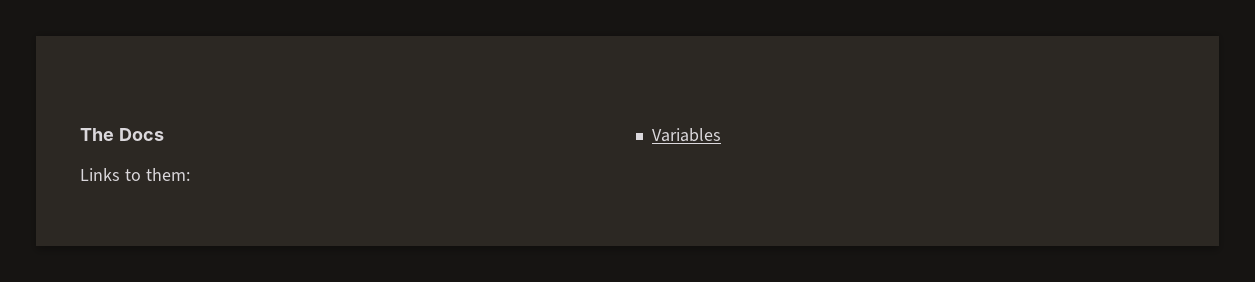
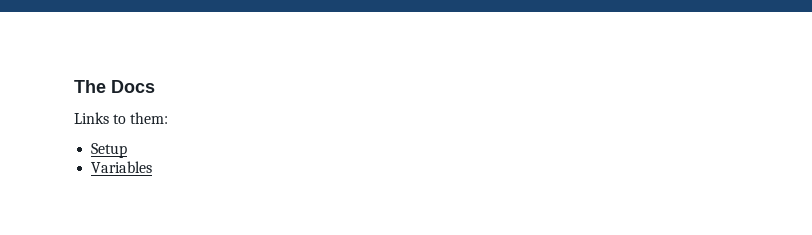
+ Setup

